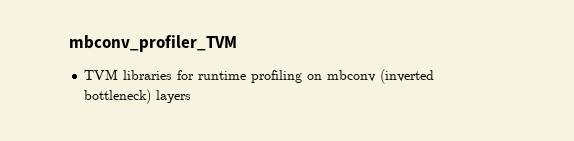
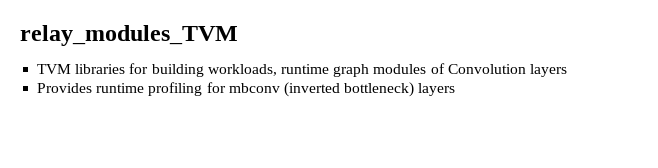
- mbconv_profiler_TVM
+ relay_modules_TVM
- TVM libraries for runtime profiling on mbconv (inverted bottleneck) layers
+ TVM libraries for building workloads, runtime graph modules of Convolution layers
+ Provides runtime profiling for mbconv (inverted bottleneck) layers

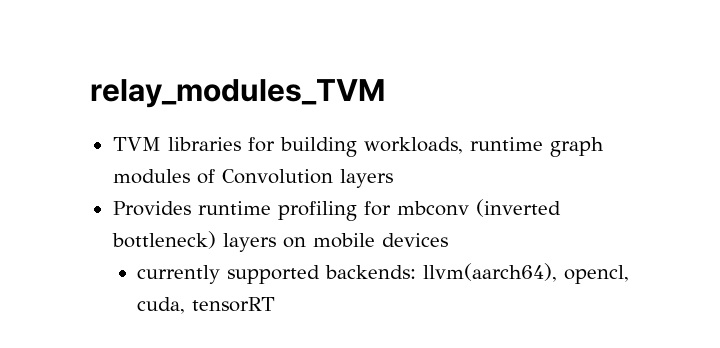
- Provides runtime profiling for mbconv (inverted bottleneck) layers
+ Provides runtime profiling for mbconv (inverted bottleneck) layers on mobile devices
+ currently supported backends: llvm(aarch64), opencl, cuda, tensorRT

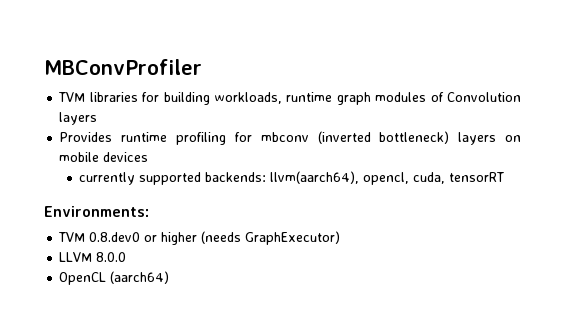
- relay_modules_TVM
+ MBConvProfiler
+ Environments:
+ TVM 0.8.dev0 or higher (needs GraphExecutor)
+ LLVM 8.0.0
+ OpenCL (aarch64)

